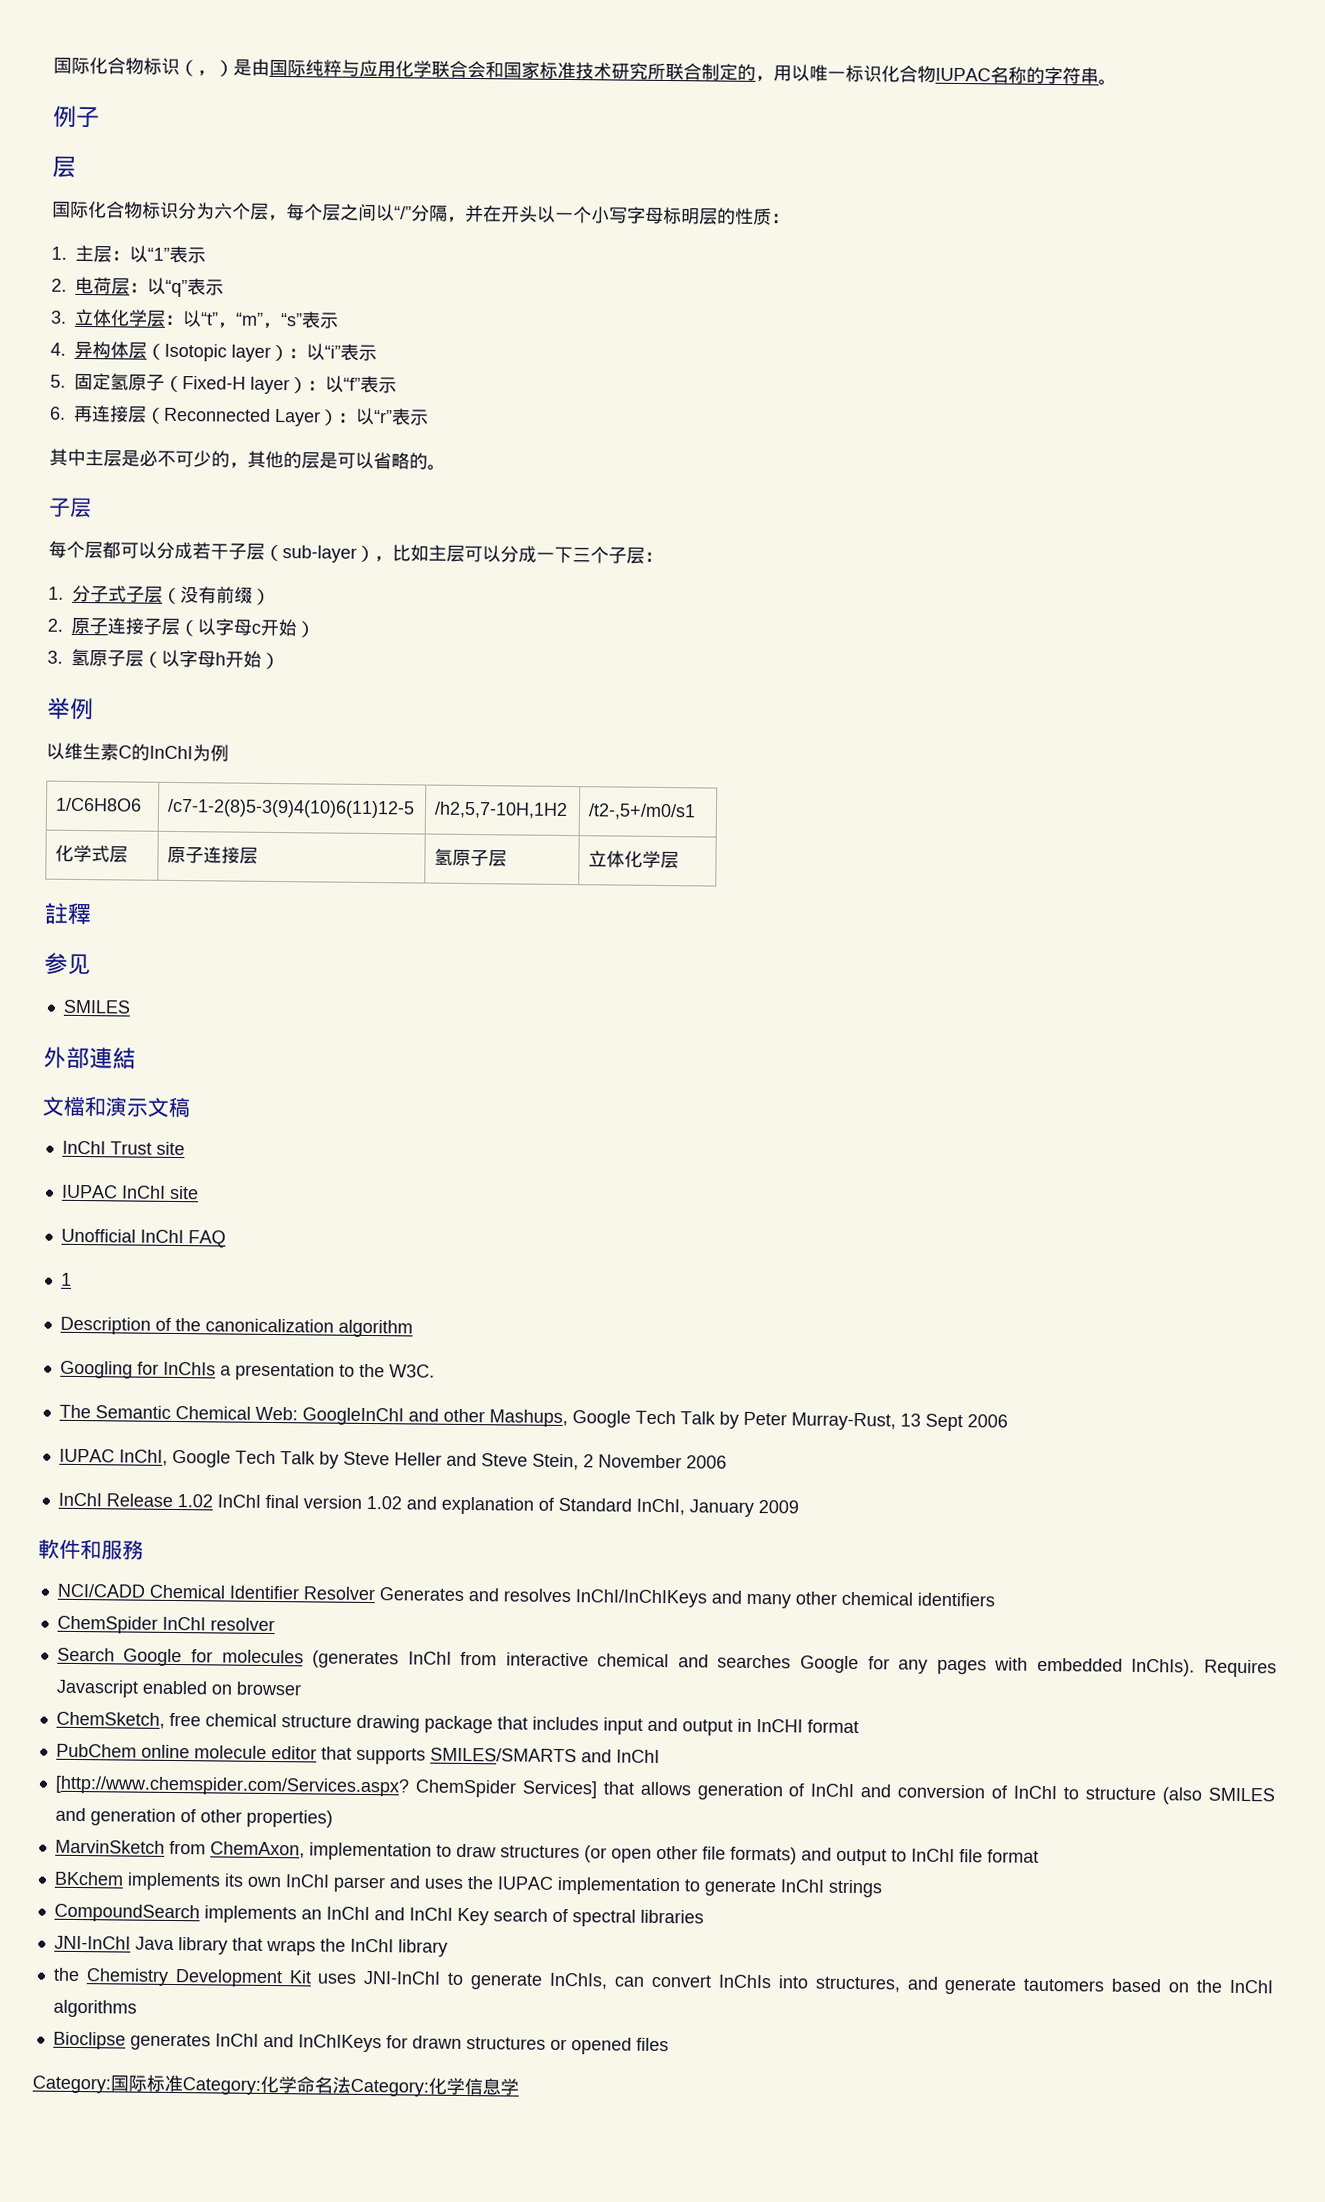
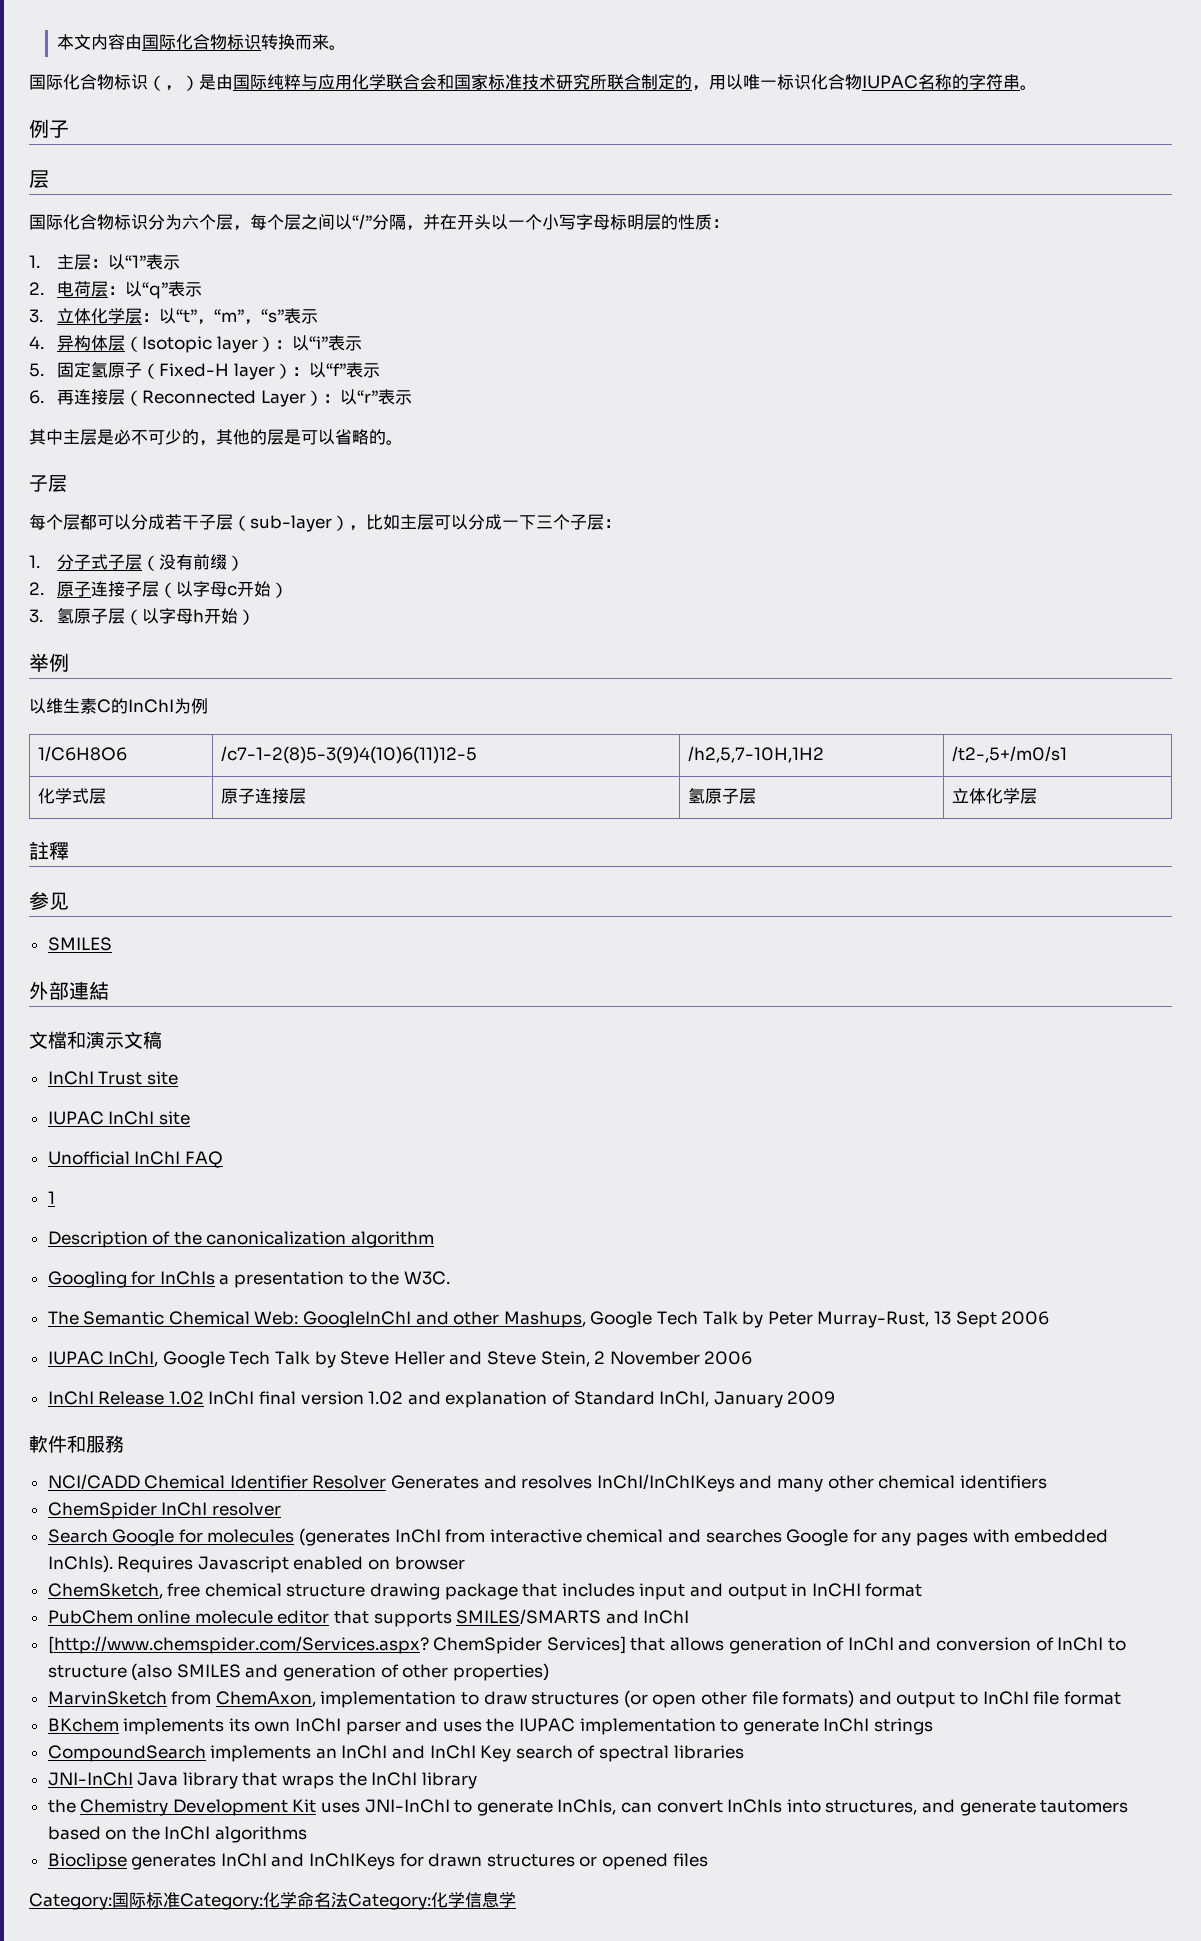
+ 本文内容由国际化合物标识转换而来。

